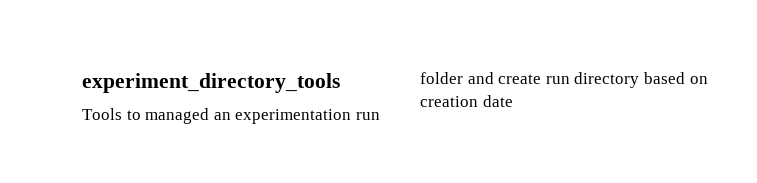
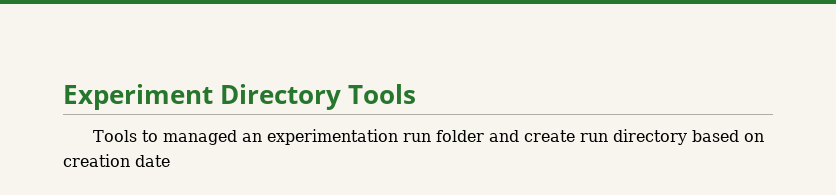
- experiment_directory_tools
+ Experiment Directory Tools

